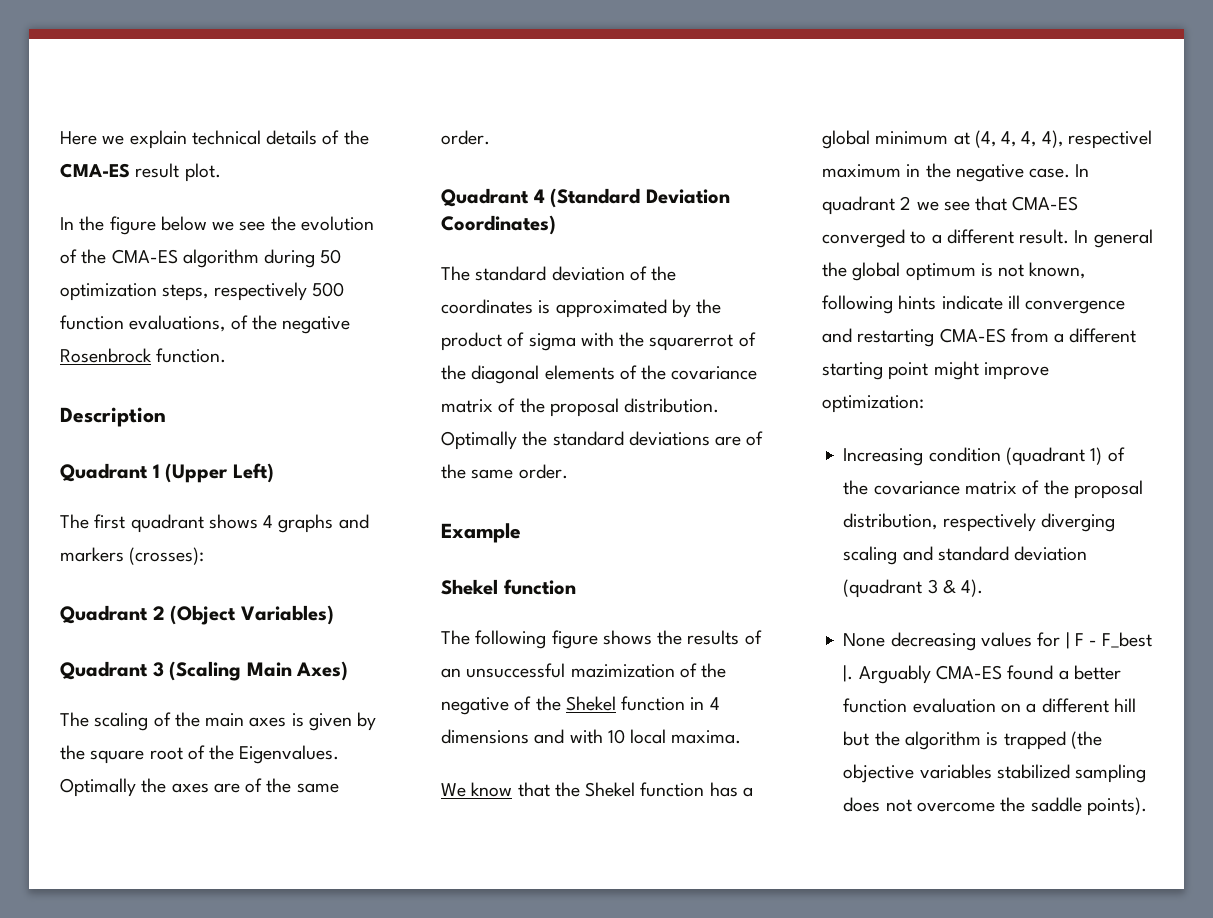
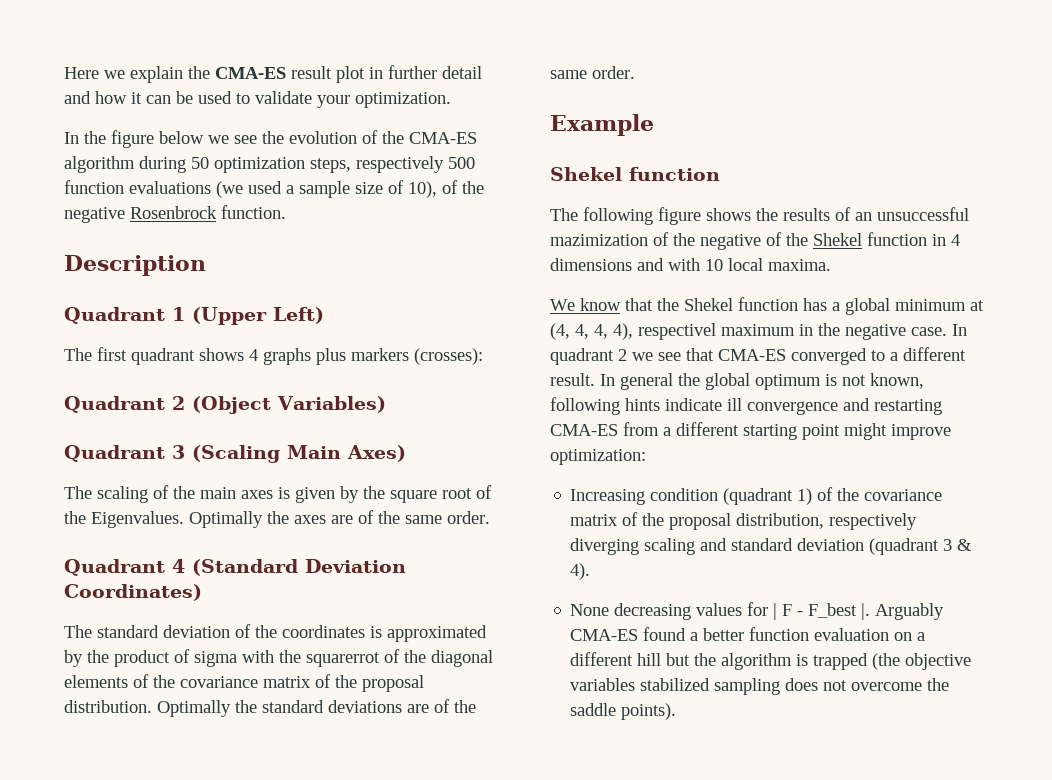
- Here we explain technical details of the CMA-ES result plot.
+ Here we explain the CMA-ES result plot in further detail and how it can be used to validate your optimization.
- In the figure below we see the evolution of the CMA-ES algorithm during 50 optimization steps, respectively 500 function evaluations, of the negative Rosenbrock function.
+ In the figure below we see the evolution of the CMA-ES algorithm during 50 optimization steps, respectively 500 function evaluations (we used a sample size of 10), of the negative Rosenbrock function.
- The first quadrant shows 4 graphs and markers (crosses):
+ The first quadrant shows 4 graphs plus markers (crosses):

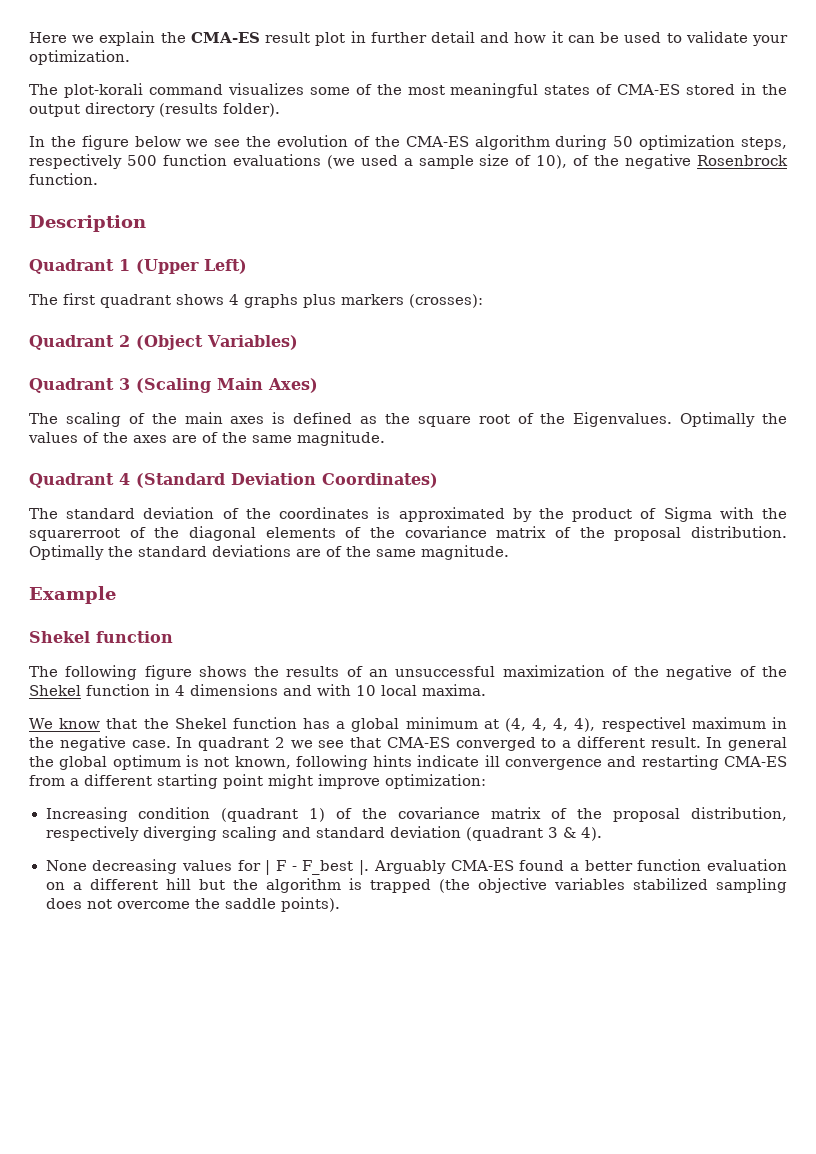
+ The plot-korali command visualizes some of the most meaningful states of CMA-ES stored in the output directory (results folder).
- The scaling of the main axes is given by the square root of the Eigenvalues.
+ The scaling of the main axes is defined as the square root of the Eigenvalues.
- Optimally the axes are of the same order.
+ Optimally the values of the axes are of the same magnitude.
- The standard deviation of the coordinates is approximated by the product of sigma with the squarerrot of the diagonal elements of the covariance matrix of the proposal distribution.
+ The standard deviation of the coordinates is approximated by the product of Sigma with the squarerroot of the diagonal elements of the covariance matrix of the proposal distribution.
- Optimally the standard deviations are of the same order.
+ Optimally the standard deviations are of the same magnitude.
- The following figure shows the results of an unsuccessful mazimization of the negative of the Shekel function in 4 dimensions and with 10 local maxima.
+ The following figure shows the results of an unsuccessful maximization of the negative of the Shekel function in 4 dimensions and with 10 local maxima.

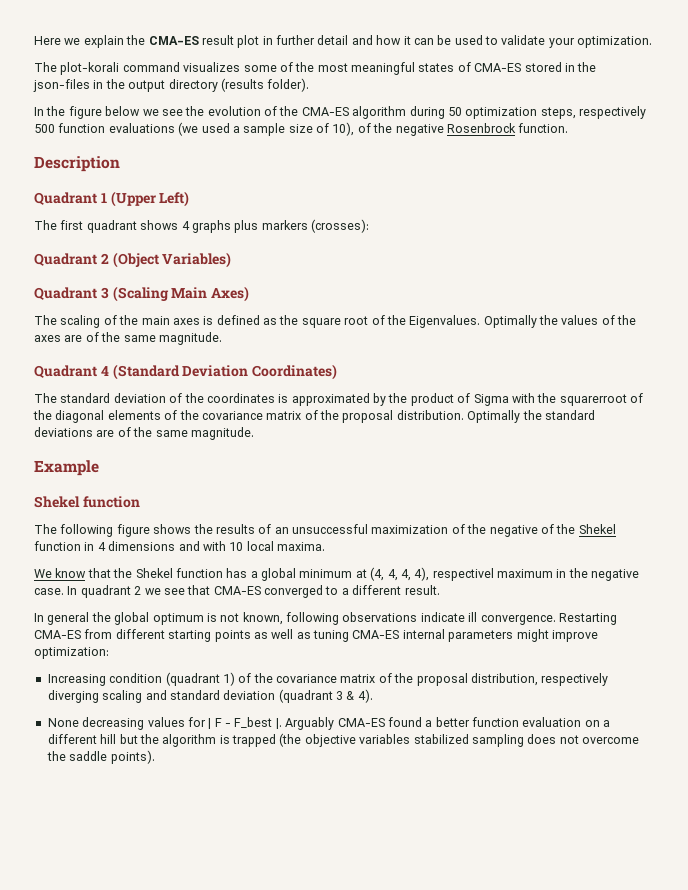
- The plot-korali command visualizes some of the most meaningful states of CMA-ES stored in the output directory (results folder).
+ The plot-korali command visualizes some of the most meaningful states of CMA-ES stored in the json-files in the output directory (results folder).
- In quadrant 2 we see that CMA-ES converged to a different result. In general the global optimum is not known, following hints indicate ill convergence and restarting CMA-ES from a different starting point might improve optimization:
+ In quadrant 2 we see that CMA-ES converged to a different result.
+ In general the global optimum is not known, following observations indicate ill convergence. Restarting CMA-ES from different starting points as well as tuning CMA-ES internal parameters might improve optimization:

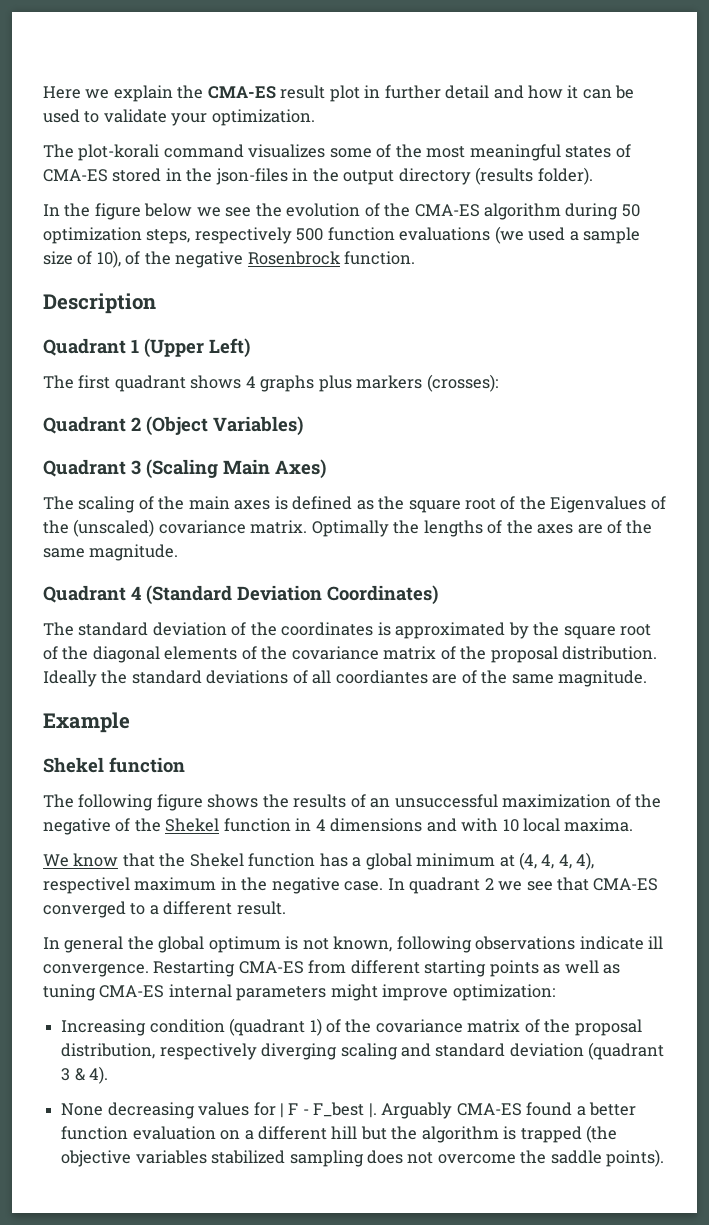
- The scaling of the main axes is defined as the square root of the Eigenvalues. Optimally the values of the axes are of the same magnitude.
+ The scaling of the main axes is defined as the square root of the Eigenvalues of the (unscaled) covariance matrix. Optimally the lengths of the axes are of the same magnitude.
- The standard deviation of the coordinates is approximated by the product of Sigma with the squarerroot of the diagonal elements of the covariance matrix of the proposal distribution.
+ The standard deviation of the coordinates is approximated by the square root of the diagonal elements of the covariance matrix of the proposal distribution.
- Optimally the standard deviations are of the same magnitude.
+ Ideally the standard deviations of all coordiantes are of the same magnitude.

